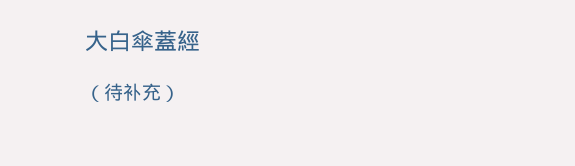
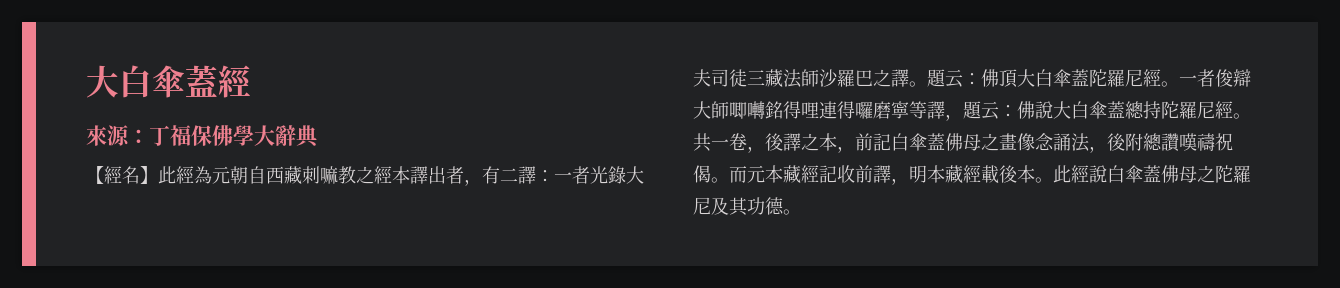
- （待补充）
+ 來源：丁福保佛學大辭典
+ 【經名】此經為元朝自西藏刺嘛教之經本譯出者，有二譯：一者光錄大夫司徒三藏法師沙羅巴之譯。題云：佛頂大白傘蓋陀羅尼經。一者俊辯大師唧囀銘得哩連得囉磨寧等譯，題云：佛說大白傘蓋總持陀羅尼經。共一卷，後譯之本，前記白傘蓋佛母之畫像念誦法，後附總讚嘆禱祝偈。而元本藏經記收前譯，明本藏經載後本。此經說白傘蓋佛母之陀羅尼及其功德。

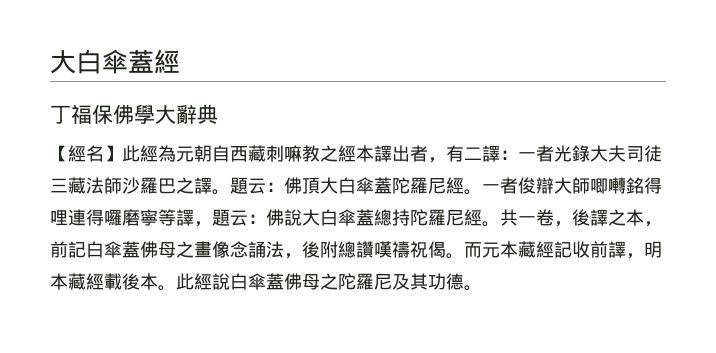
- 來源：丁福保佛學大辭典
+ 丁福保佛學大辭典

